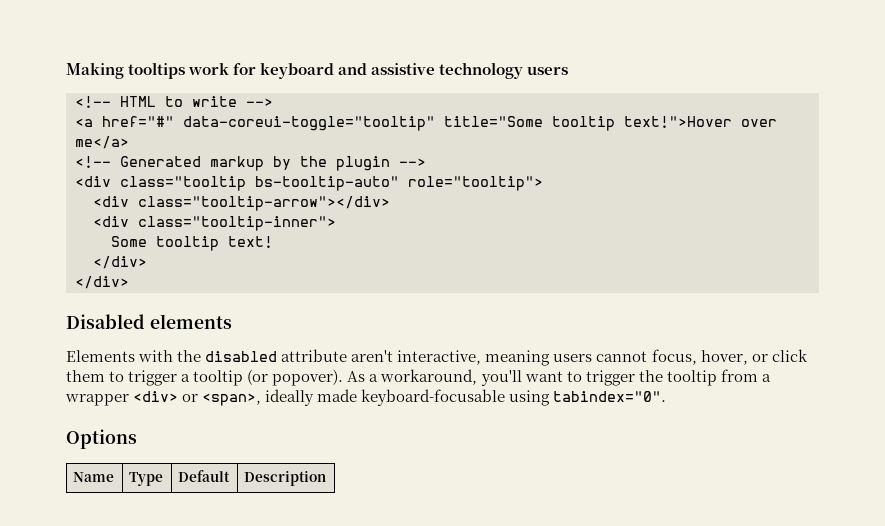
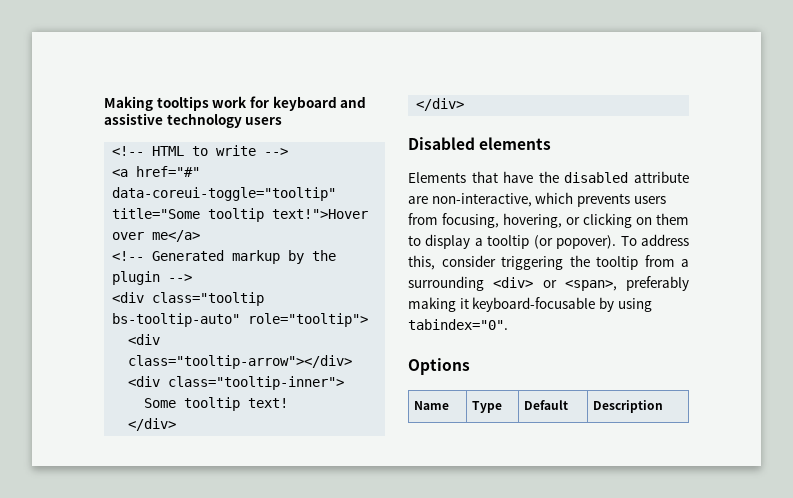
- Elements with the disabled attribute aren't interactive, meaning users cannot focus, hover, or click them to trigger a tooltip (or popover).
+ Elements that have the disabled attribute are non-interactive, which prevents users from focusing, hovering, or clicking on them to display a tooltip (or popover).
- As a workaround, you'll want to trigger the tooltip from a wrapper <div> or <span>, ideally made keyboard-focusable using tabindex="0".
+ To address this, consider triggering the tooltip from a surrounding <div> or <span>, preferably making it keyboard-focusable by using tabindex="0".

